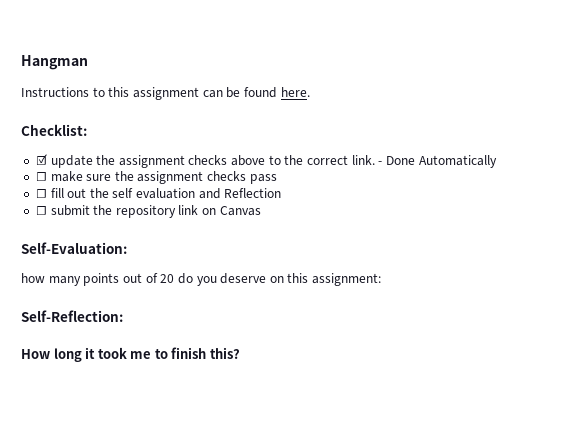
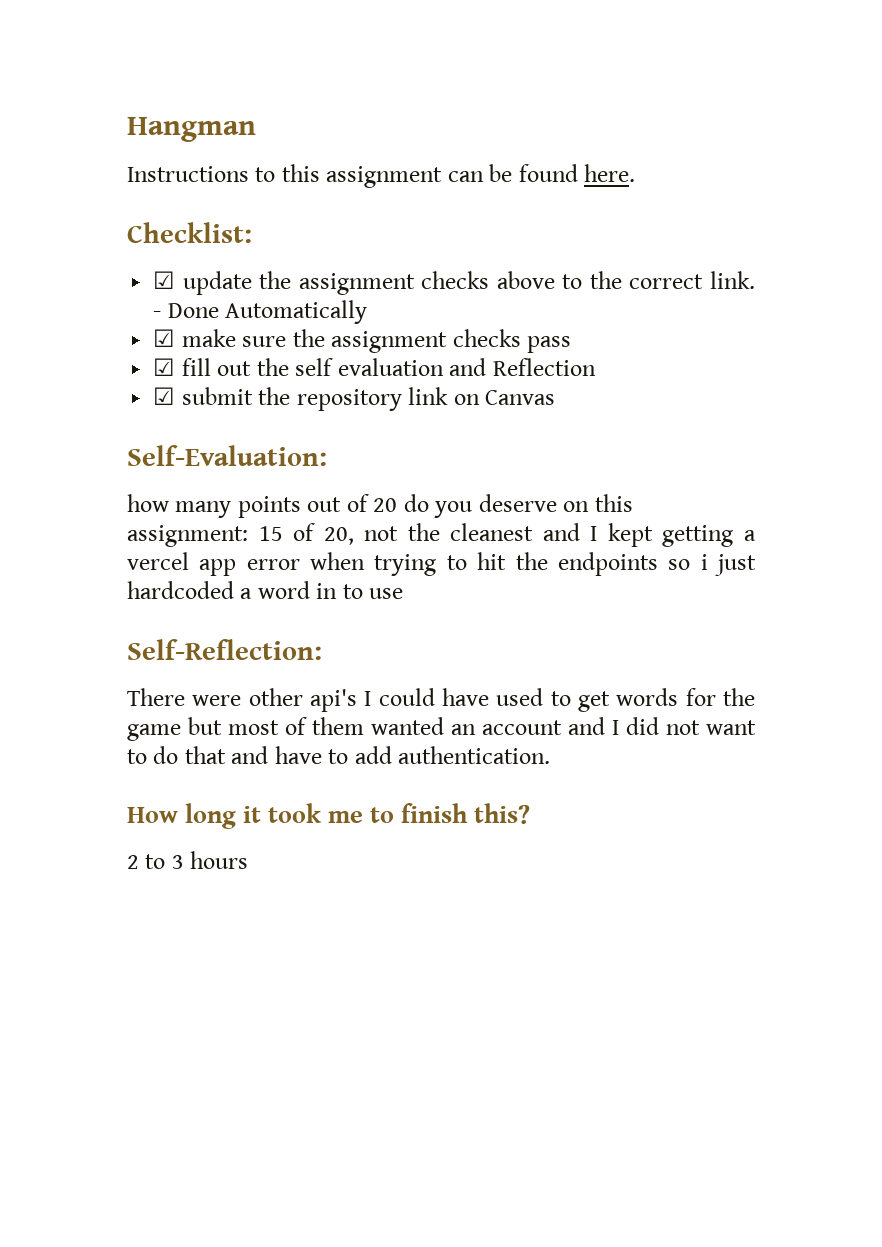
- ☐ make sure the assignment checks pass
+ ☑ make sure the assignment checks pass
- ☐ fill out the self evaluation and Reflection
+ ☑ fill out the self evaluation and Reflection
- ☐ submit the repository link on Canvas
+ ☑ submit the repository link on Canvas
- how many points out of 20 do you deserve on this assignment:
+ how many points out of 20 do you deserve on this assignment: 15 of 20, not the cleanest and I kept getting a vercel app error when trying to hit the endpoints so i just hardcoded a word in to use
  Self-Reflection:
+ There were other api's I could have used to get words for the game but most of them wanted an account and I did not want to do that and have to add authentication.
+ 2 to 3 hours

